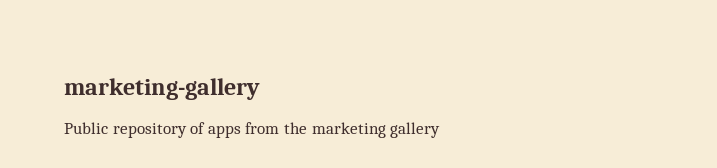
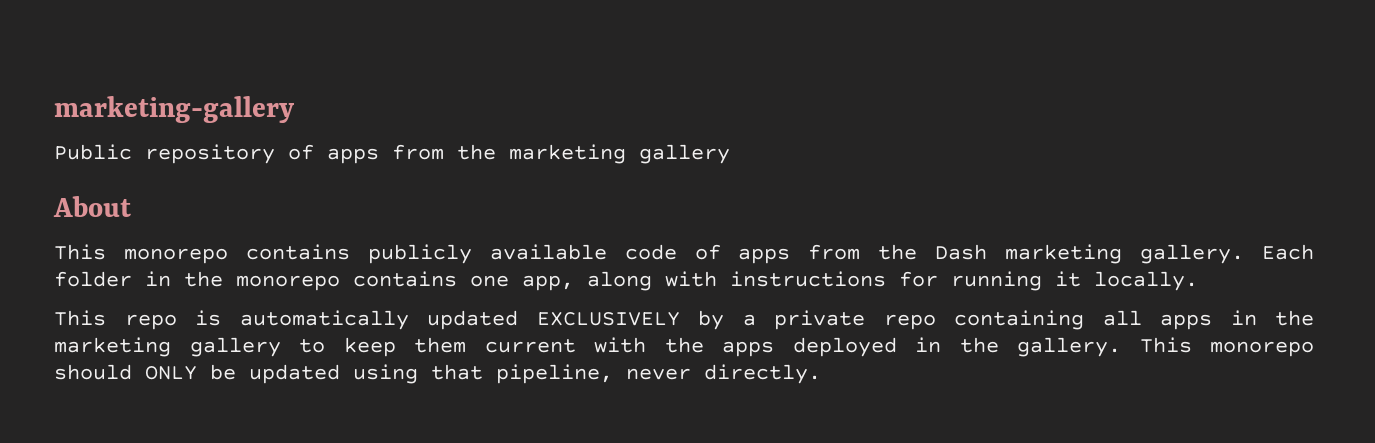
+ About
+ This monorepo contains publicly available code of apps from the Dash marketing gallery. Each folder in the monorepo contains one app, along with instructions for running it locally.
+ This repo is automatically updated EXCLUSIVELY by a private repo containing all apps in the marketing gallery to keep them current with the apps deployed in the gallery. This monorepo should ONLY be updated using that pipeline, never directly.

